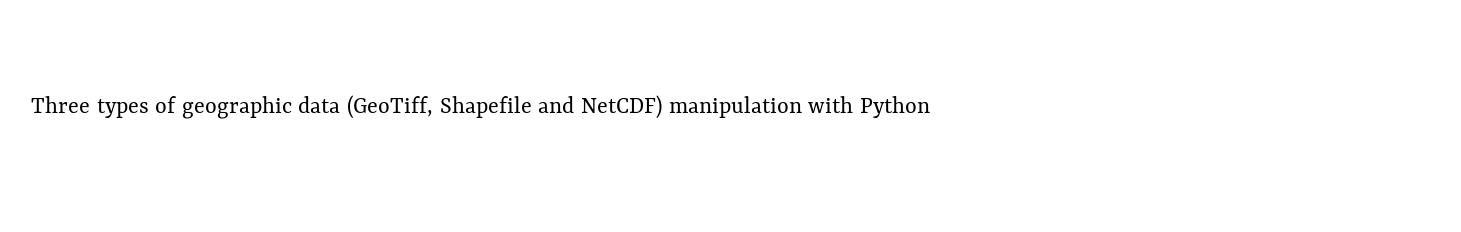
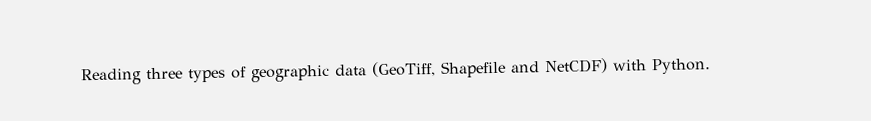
- Three types of geographic data (GeoTiff, Shapefile and NetCDF) manipulation with Python
+ Reading three types of geographic data (GeoTiff, Shapefile and NetCDF) with Python.

